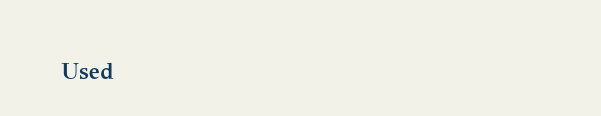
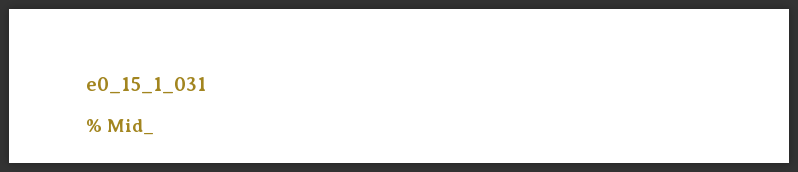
- Used
+ e0_15_1_031
+ % Mid_

